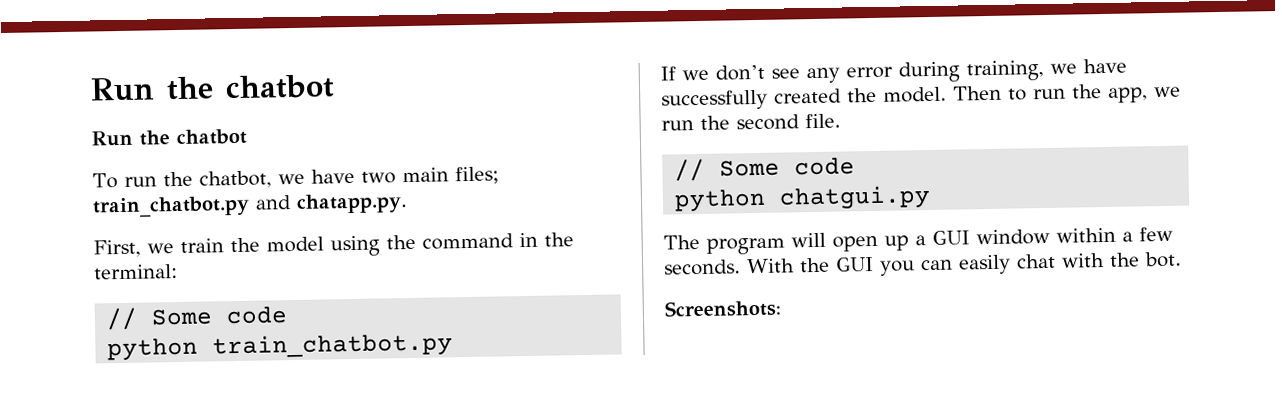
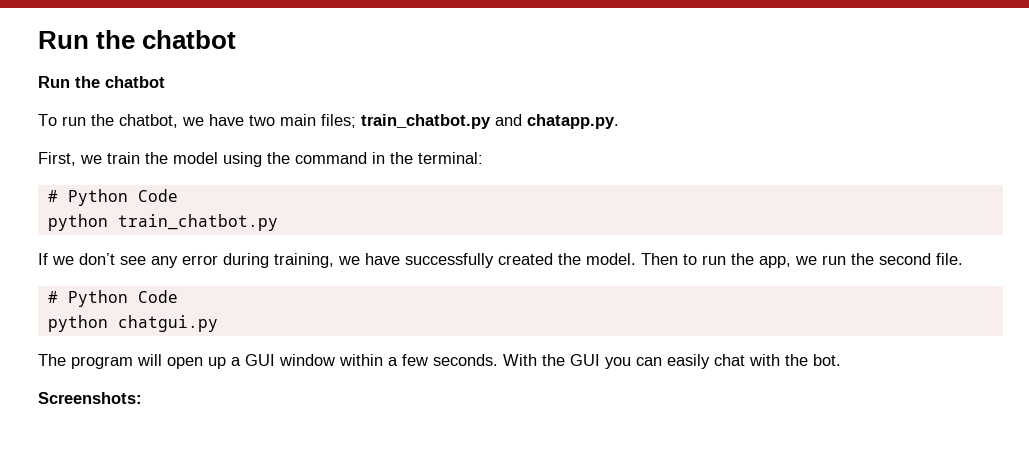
  First, we train the model using the command in the terminal:
- // Some code
+ # Python Code
  Then to run the app, we run the second file.
- // Some code
+ # Python Code

